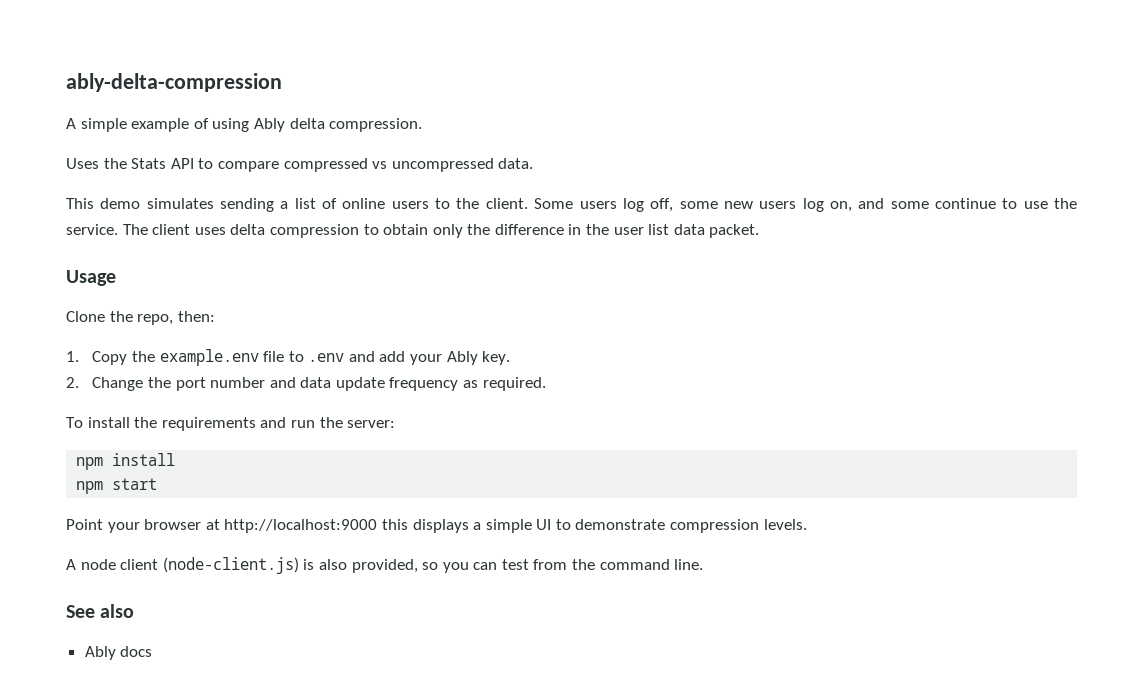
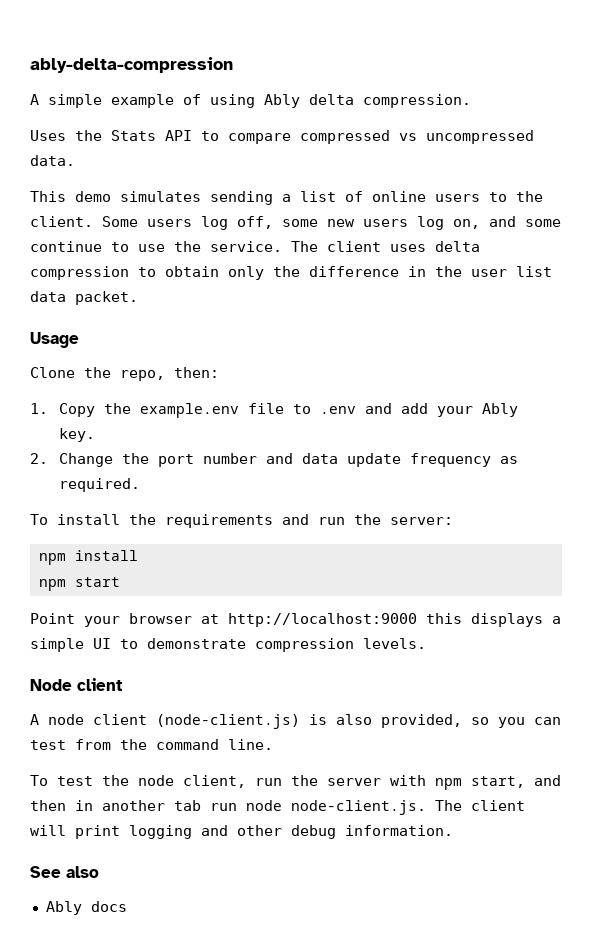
+ Node client
+ To test the node client, run the server with npm start, and then in another tab run node node-client.js. The client will print logging and other debug information.

